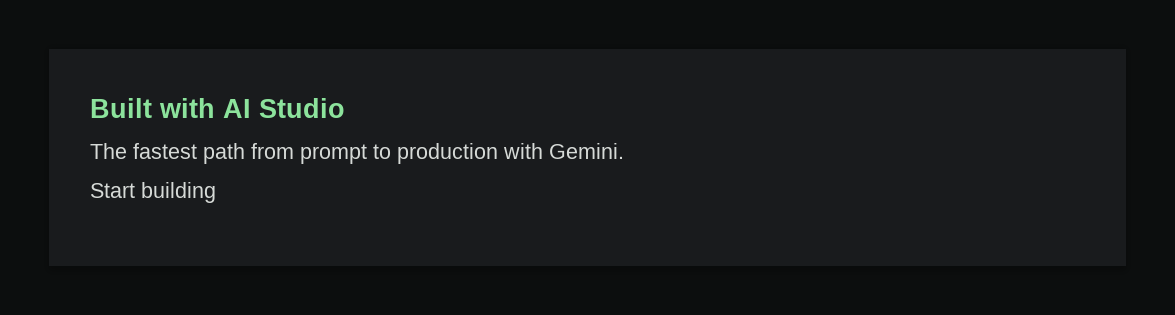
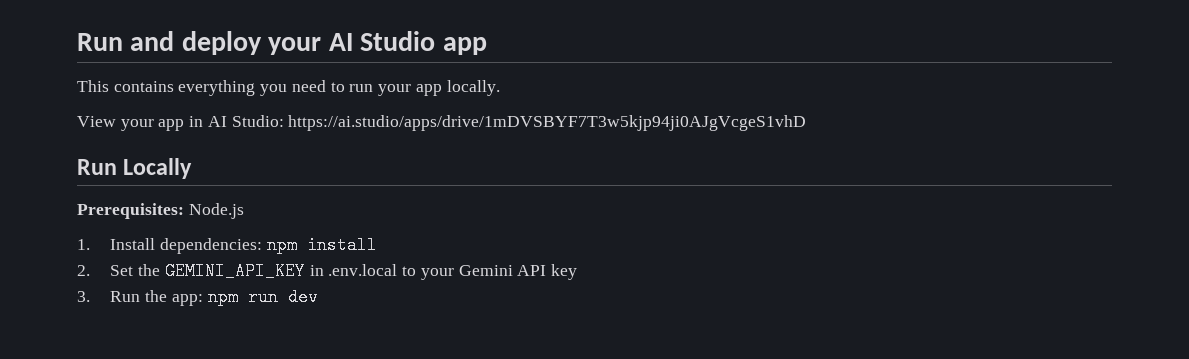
- Built with AI Studio
- The fastest path from prompt to production with Gemini.
- Start building
+ Run and deploy your AI Studio app
+ This contains everything you need to run your app locally.
+ View your app in AI Studio: https://ai.studio/apps/drive/1mDVSBYF7T3w5kjp94ji0AJgVcgeS1vhD
+ Run Locally
+ Prerequisites: Node.js
+ 1. Install dependencies: npm install
+ 2. Set the GEMINI_API_KEY in .env.local to your Gemini API key
+ 3. Run the app: npm run dev

